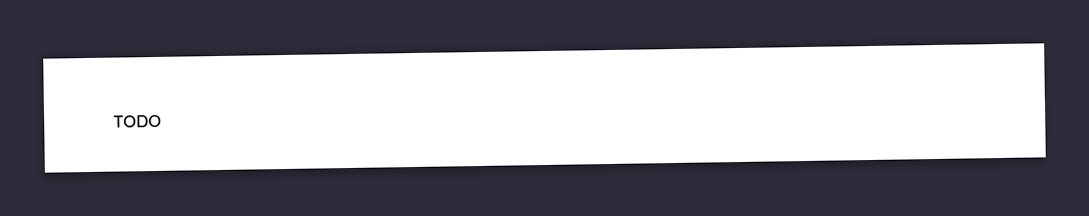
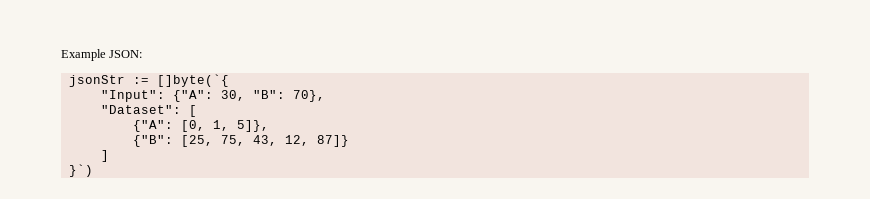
- TODO
+ Example JSON:
+ jsonStr := []byte(`{
+ "Input": {"A": 30, "B": 70},
+ "Dataset": [
+ {"A": [0, 1, 5]},
+ {"B": [25, 75, 43, 12, 87]}
+ ]
+ }`)

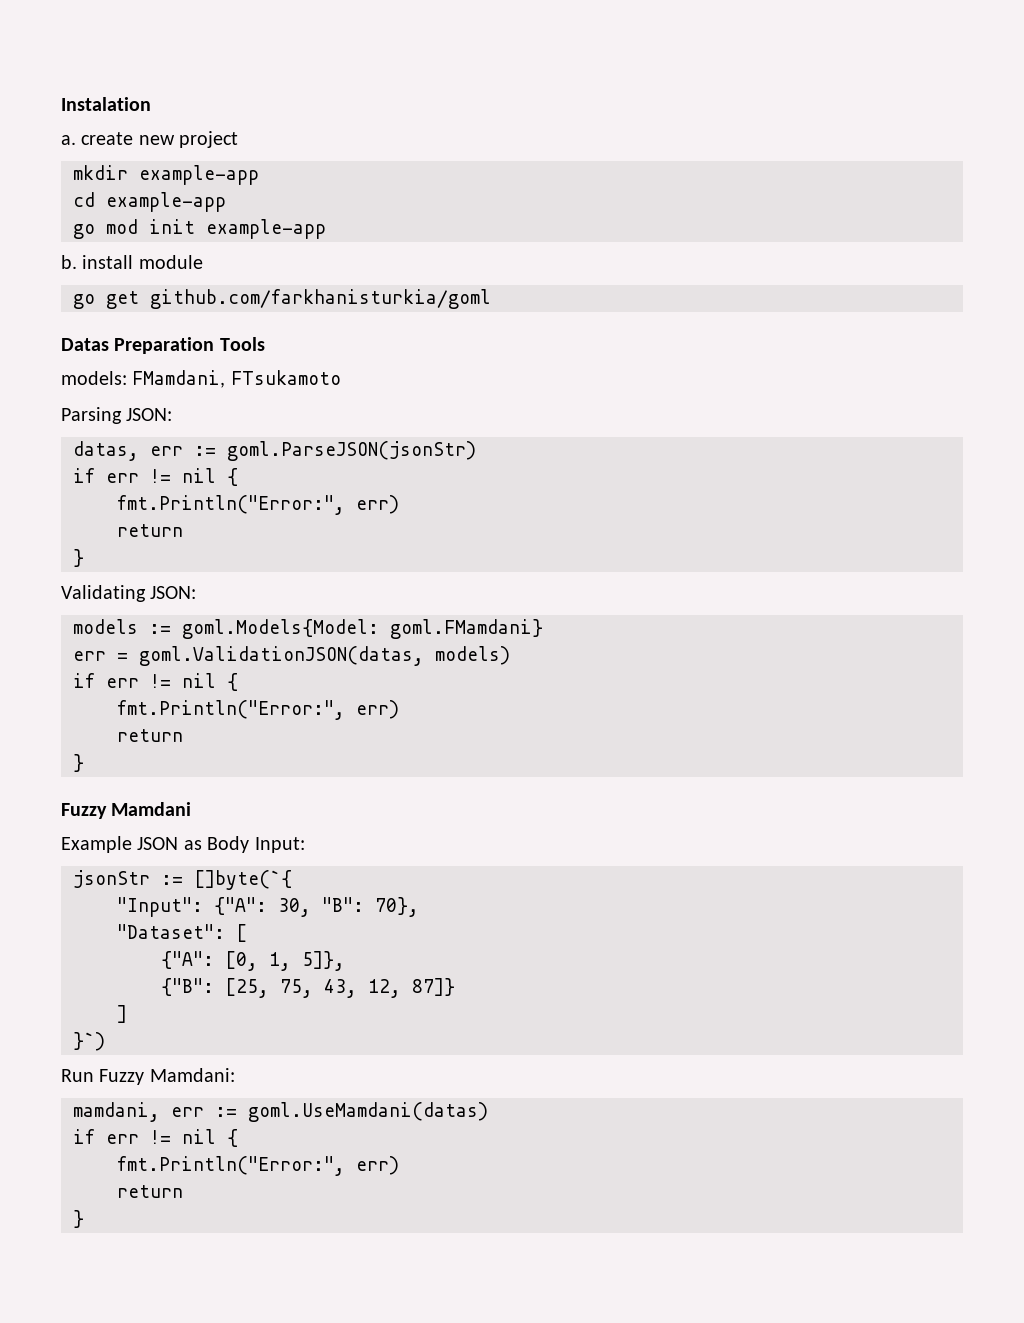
- Example JSON:
+ Instalation
+ a. create new project
+ mkdir example-app
+ cd example-app
+ go mod init example-app
+ b. install module
+ go get github.com/farkhanisturkia/goml
+ Datas Preparation Tools
+ models: FMamdani, FTsukamoto
+ Parsing JSON:
+ datas, err := goml.ParseJSON(jsonStr)
+ if err != nil {
+ fmt.Println("Error:", err)
+ return
+ }
+ Validating JSON:
+ models := goml.Models{Model: goml.FMamdani}
+ err = goml.ValidationJSON(datas, models)
+ if err != nil {
+ fmt.Println("Error:", err)
+ return
+ }
+ Fuzzy Mamdani
+ Example JSON as Body Input:
+ Run Fuzzy Mamdani:
+ mamdani, err := goml.UseMamdani(datas)
+ if err != nil {
+ fmt.Println("Error:", err)
+ return
+ }

